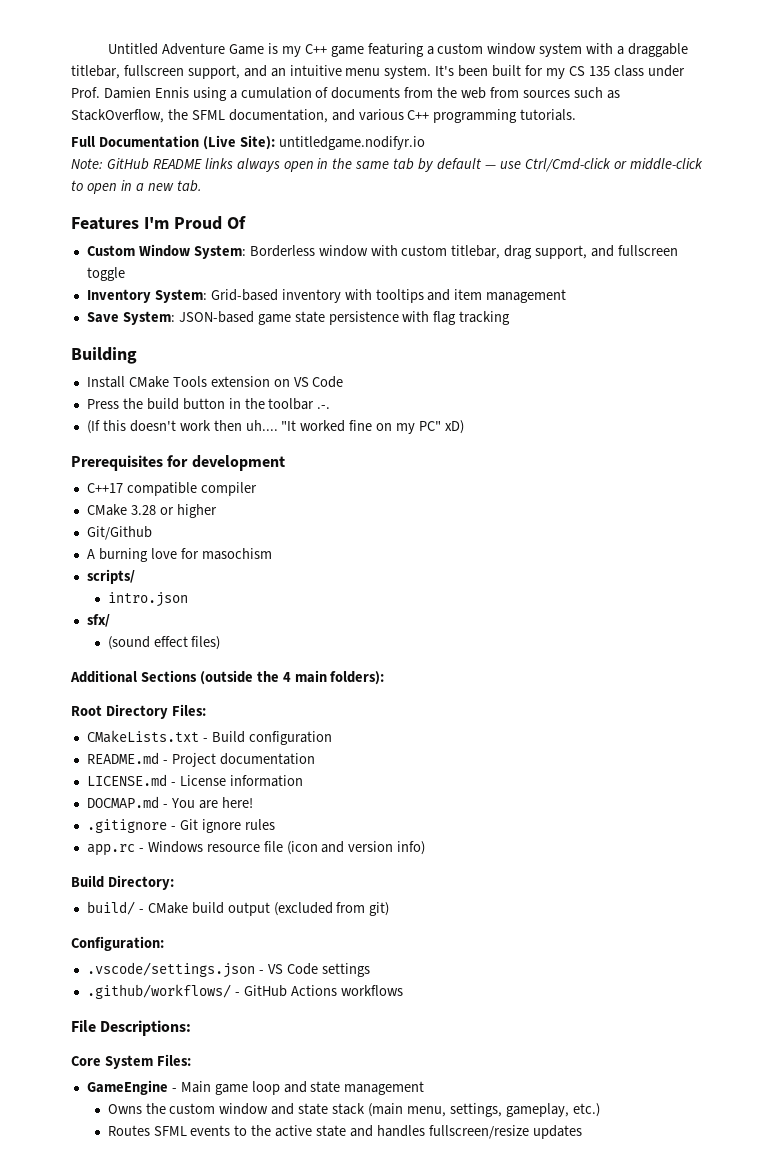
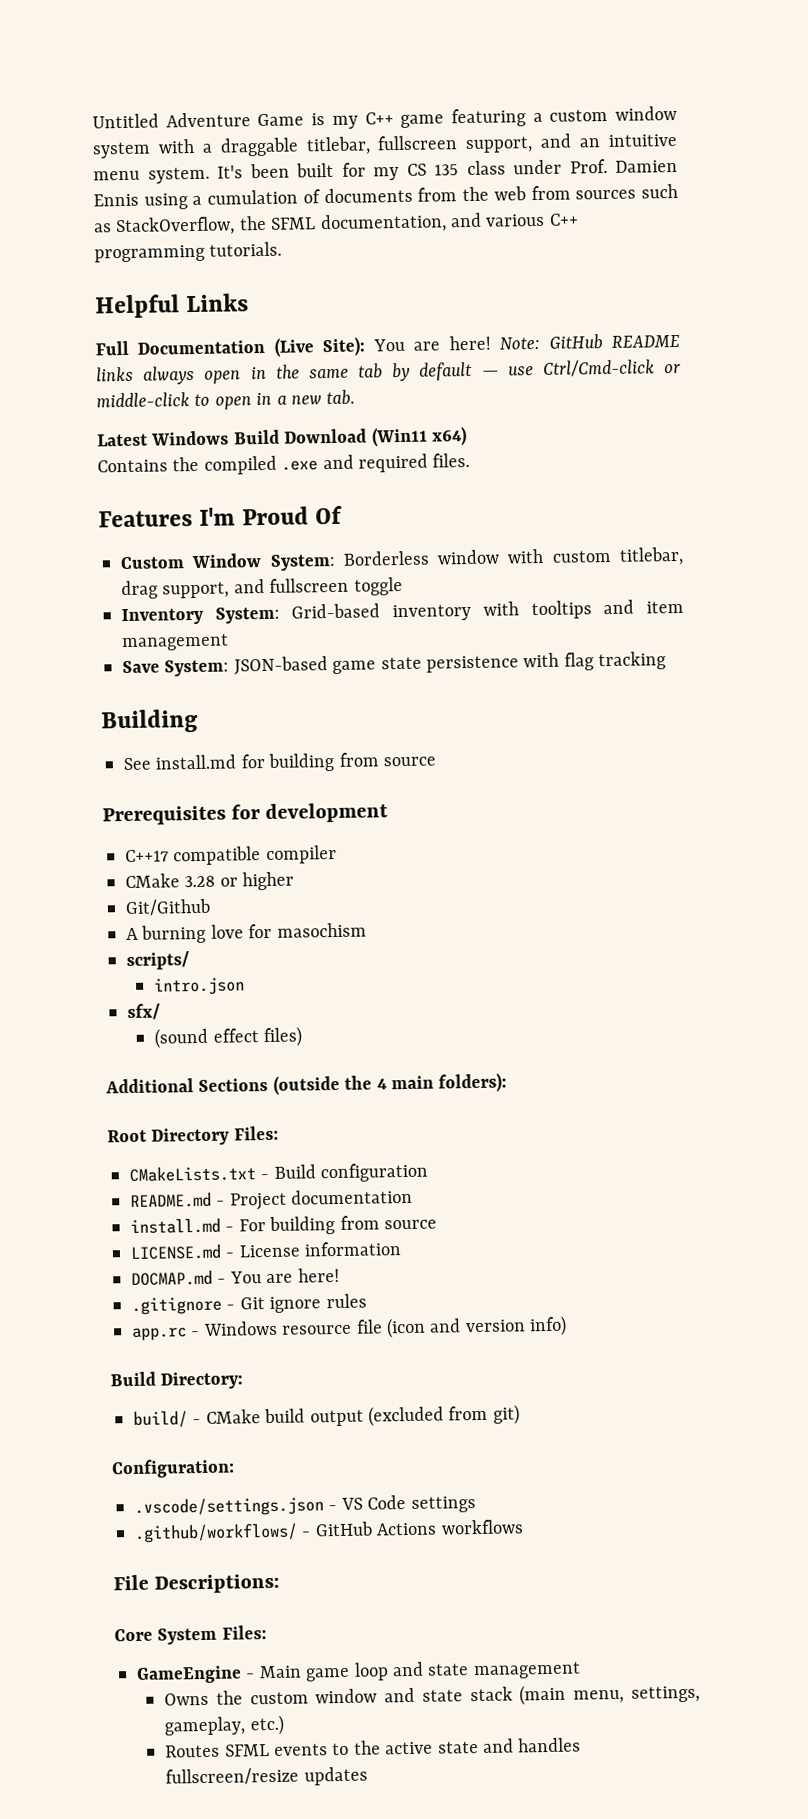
+ Helpful Links
- Full Documentation (Live Site): untitledgame.nodifyr.io
- Note: GitHub README links always open in the same tab by default — use Ctrl/Cmd-click or middle-click to open in a new tab.
+ Full Documentation (Live Site): You are here! Note: GitHub README links always open in the same tab by default — use Ctrl/Cmd-click or middle-click to open in a new tab.
+ Latest Windows Build Download (Win11 x64)
+ Contains the compiled .exe and required files.
- Install CMake Tools extension on VS Code
- Press the build button in the toolbar .-.
- (If this doesn't work then uh.... "It worked fine on my PC" xD)
+ See install.md for building from source
+ install.md - For building from source

